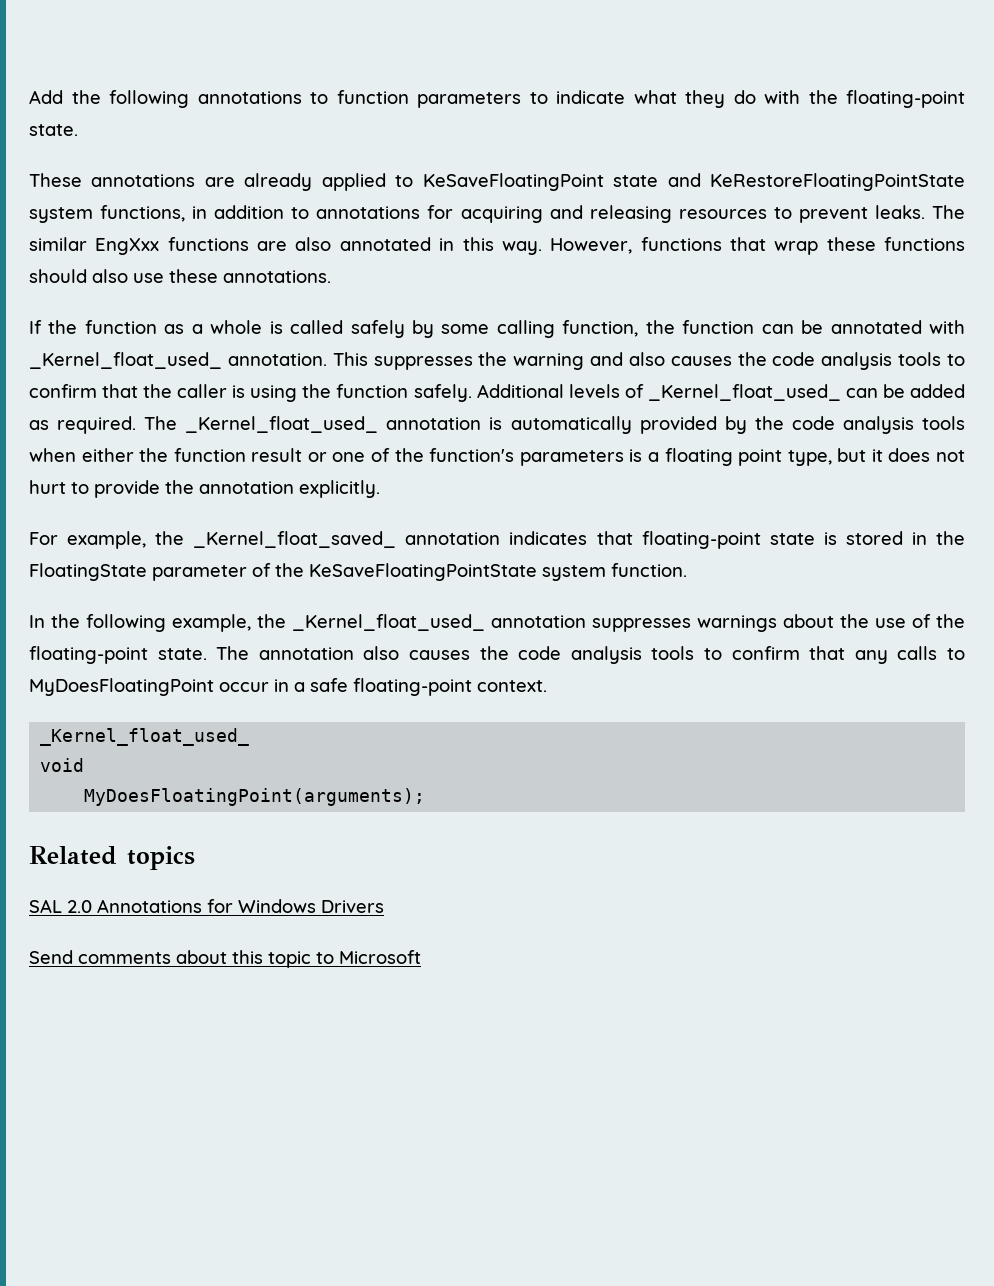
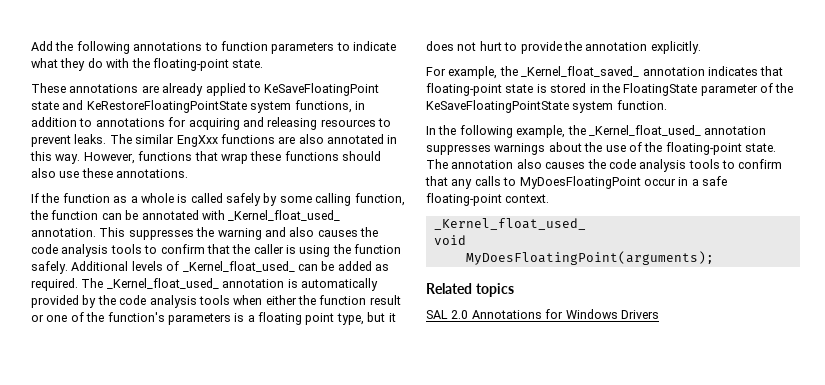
- Send comments about this topic to Microsoft

